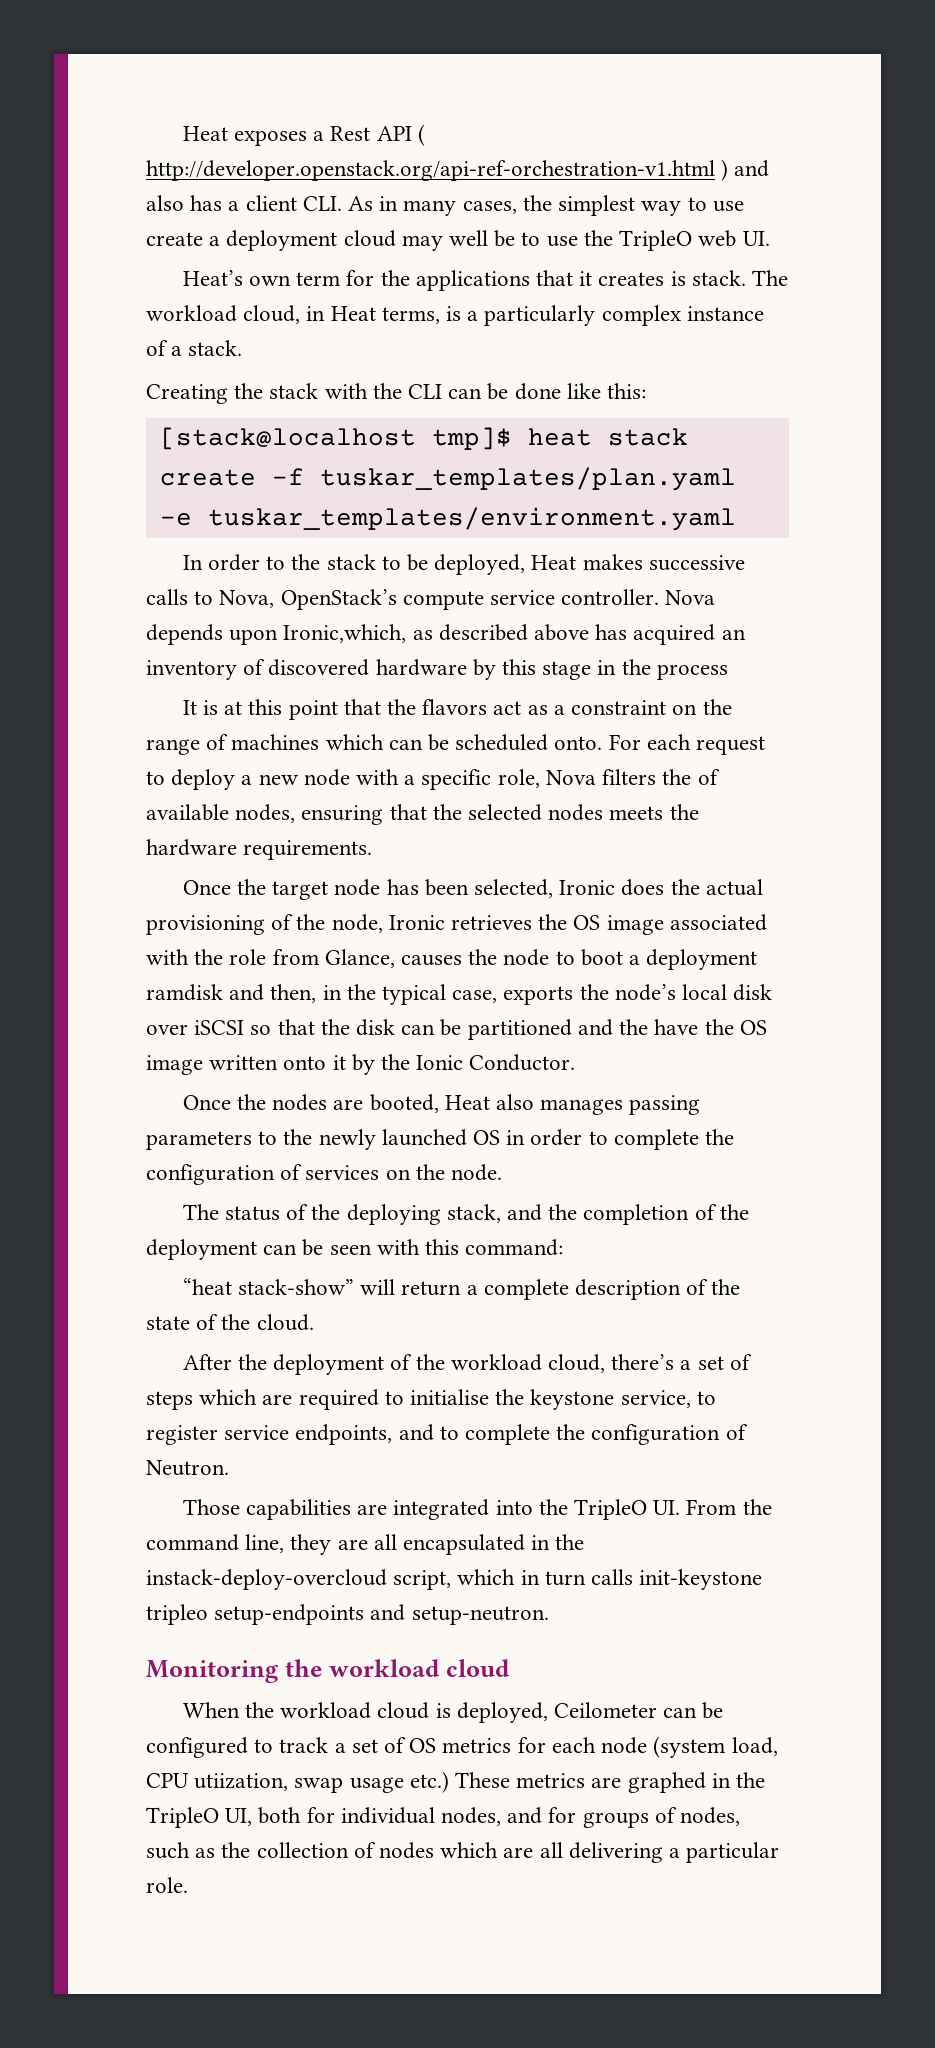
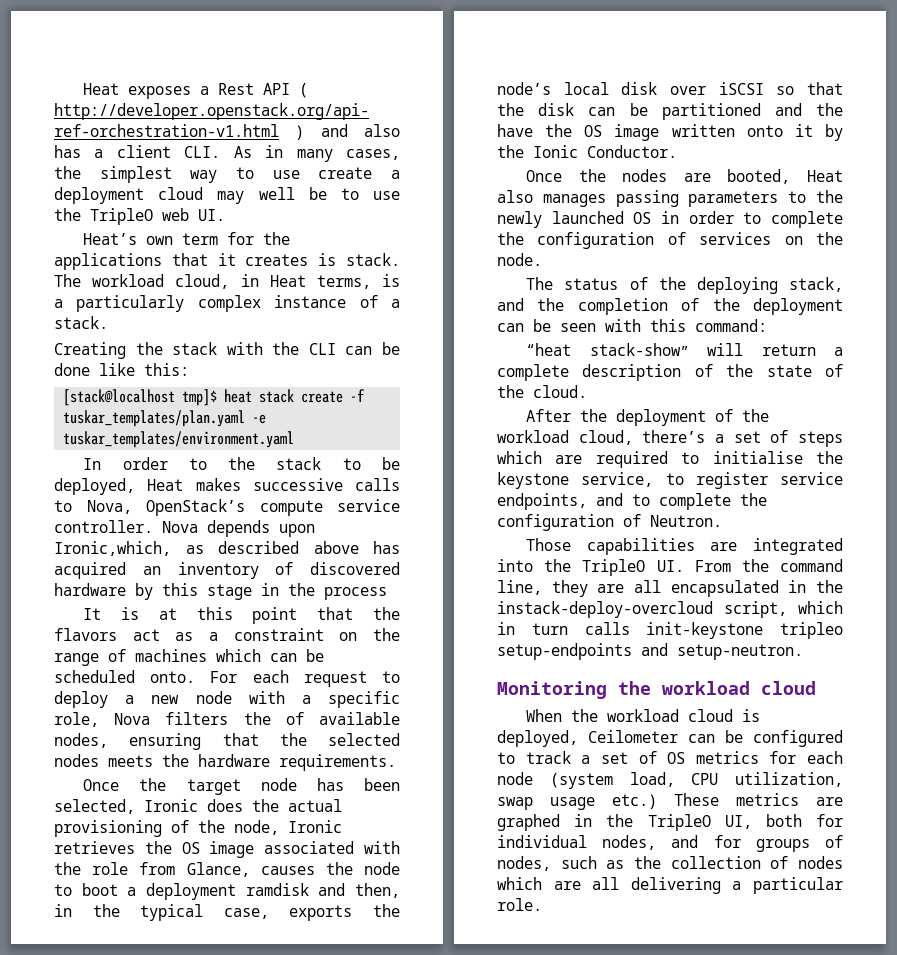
- When the workload cloud is deployed, Ceilometer can be configured to track a set of OS metrics for each node (system load, CPU utiization, swap usage etc.) These metrics are graphed in the TripleO UI, both for individual nodes, and for groups of nodes, such as the collection of nodes which are all delivering a particular role.
+ When the workload cloud is deployed, Ceilometer can be configured to track a set of OS metrics for each node (system load, CPU utilization, swap usage etc.) These metrics are graphed in the TripleO UI, both for individual nodes, and for groups of nodes, such as the collection of nodes which are all delivering a particular role.

